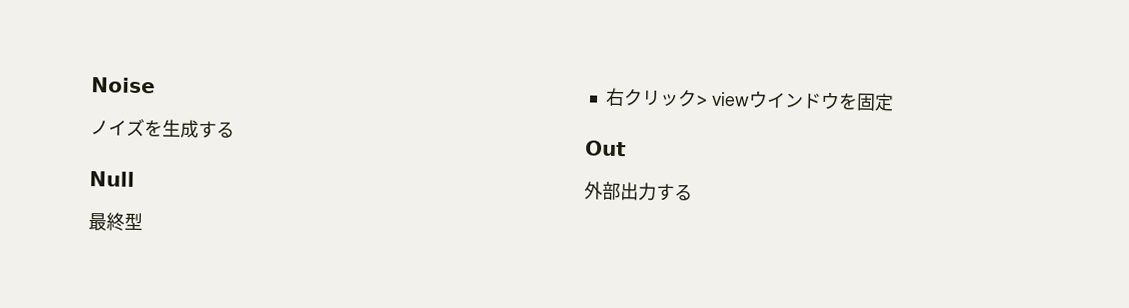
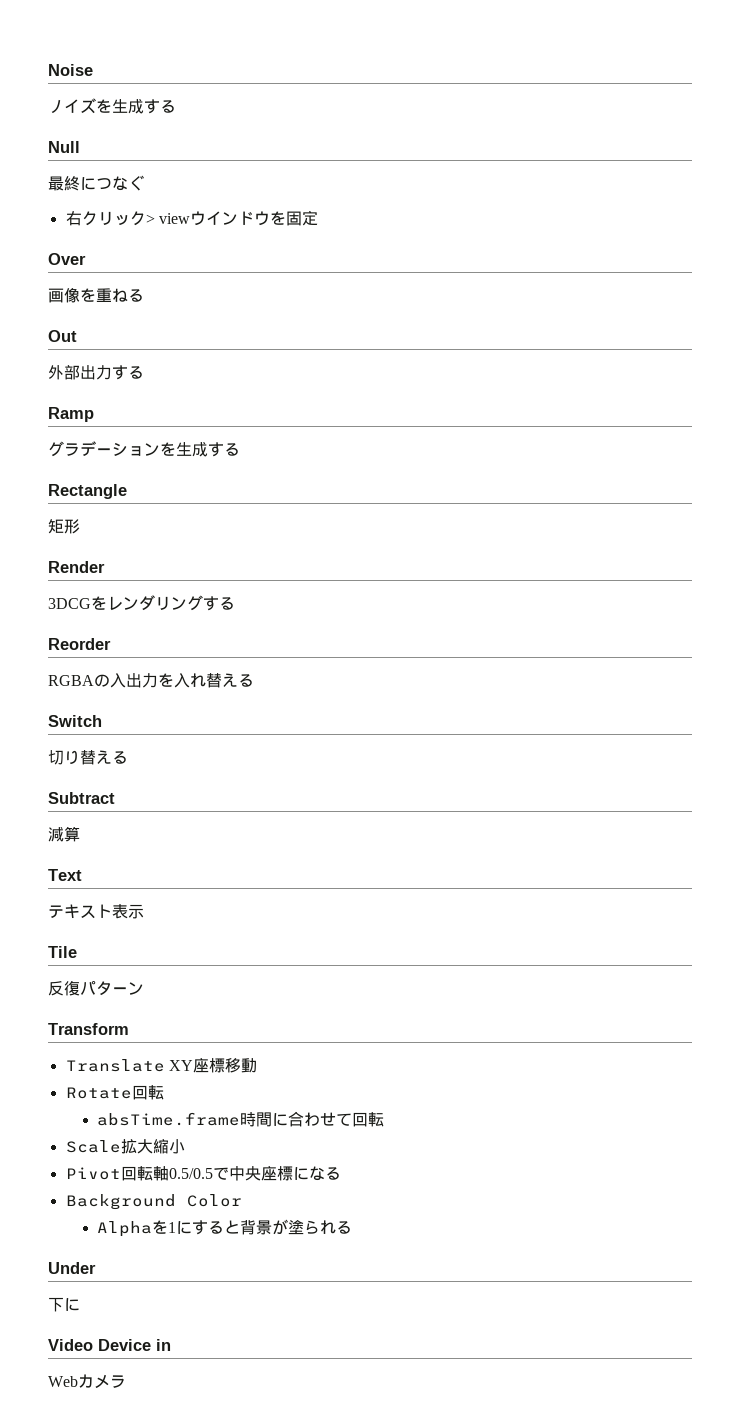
- 最終型
+ 最終につなぐ
+ Over
+ 画像を重ねる
+ Ramp
+ グラデーションを生成する
+ Rectangle
+ 矩形
+ Render
+ 3DCGをレンダリングする
+ Reorder
+ RGBAの入出力を入れ替える
+ Switch
+ 切り替える
+ Subtract
+ 減算
+ Text
+ テキスト表示
+ Tile
+ 反復パターン
+ Transform
+ Translate XY座標移動
+ Rotate回転
+ absTime.frame時間に合わせて回転
+ Scale拡大縮小
+ Pivot回転軸0.5/0.5で中央座標になる
+ Background Color
+ Alphaを1にすると背景が塗られる
+ Under
+ 下に
+ Video Device in
+ Webカメラ

